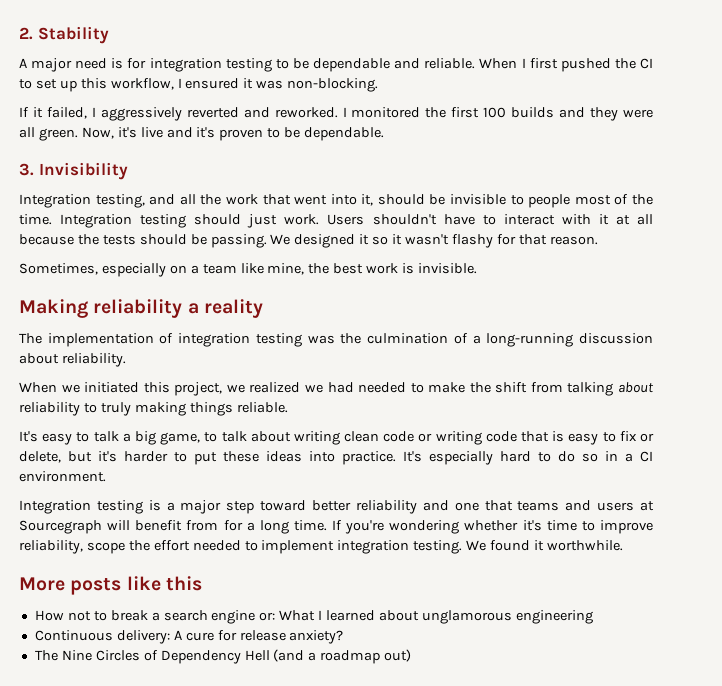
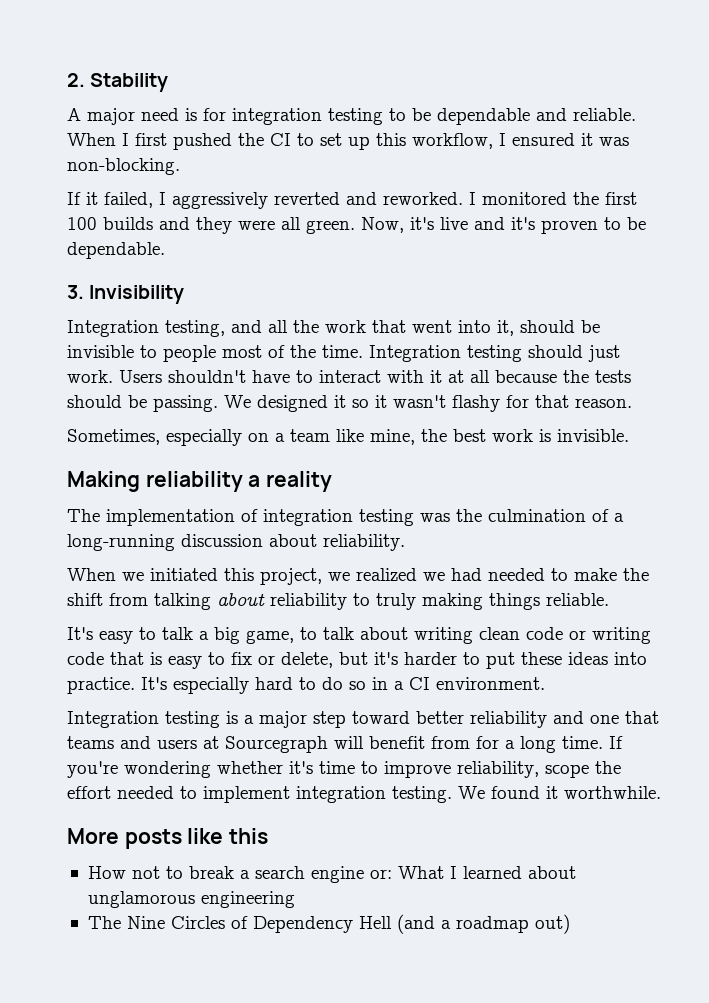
- Continuous delivery: A cure for release anxiety?

